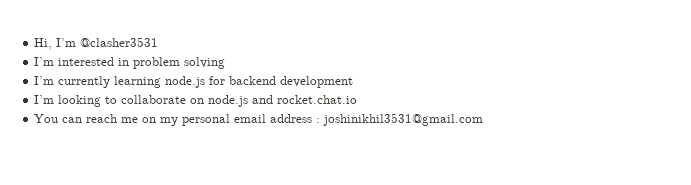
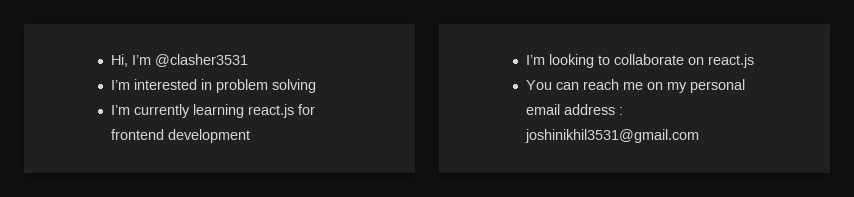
- I’m currently learning node.js for backend development
+ I’m currently learning react.js for frontend development
- I’m looking to collaborate on node.js and rocket.chat.io
+ I’m looking to collaborate on react.js

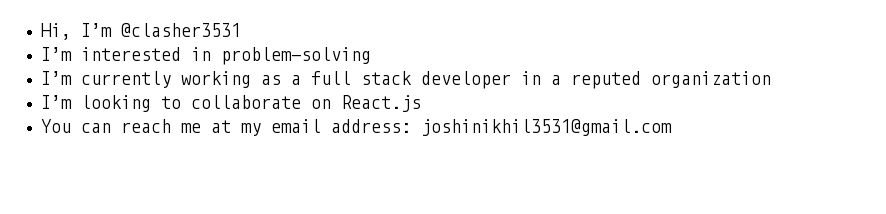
- I’m interested in problem solving
+ I’m interested in problem-solving
- I’m currently learning react.js for frontend development
+ I’m currently working as a full stack developer in a reputed organization
- I’m looking to collaborate on react.js
+ I’m looking to collaborate on React.js
- You can reach me on my personal email address : joshinikhil3531@gmail.com
+ You can reach me at my email address: joshinikhil3531@gmail.com

